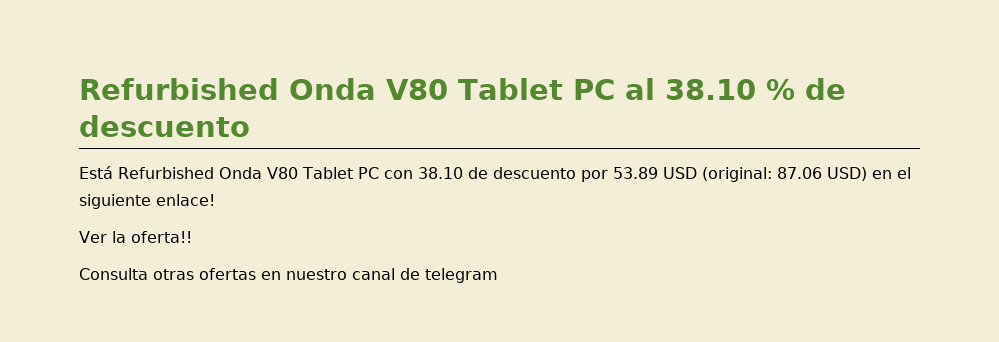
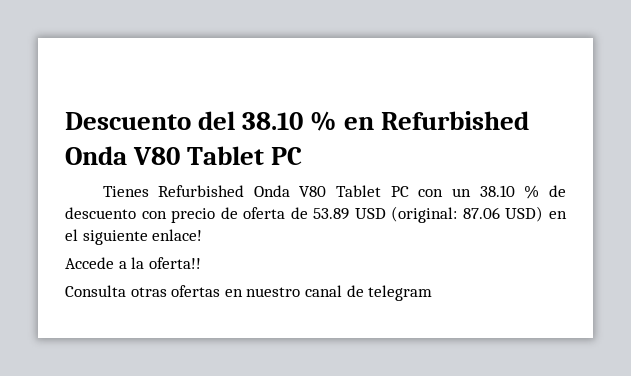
- Refurbished Onda V80 Tablet PC al 38.10 % de descuento
- Está Refurbished Onda V80 Tablet PC con 38.10 de descuento por 53.89 USD (original: 87.06 USD) en el siguiente enlace!
+ Descuento del 38.10 % en Refurbished Onda V80 Tablet PC
+ Tienes Refurbished Onda V80 Tablet PC con un 38.10 % de descuento con precio de oferta de 53.89 USD (original: 87.06 USD) en el siguiente enlace!
- Ver la oferta!!
+ Accede a la oferta!!

